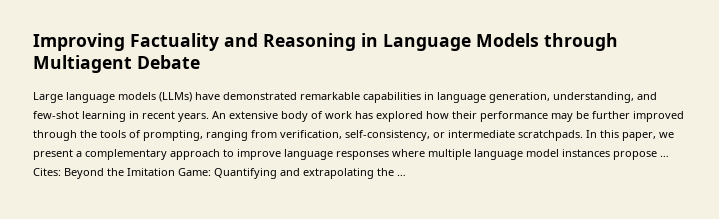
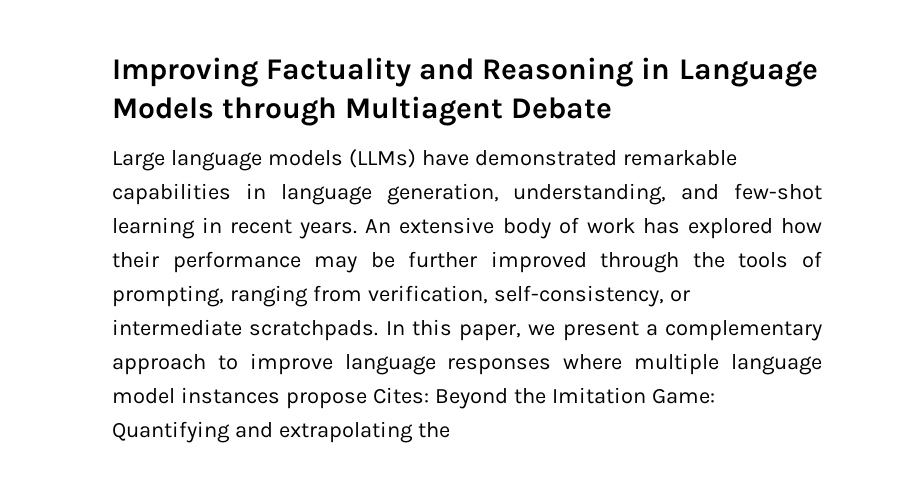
- In this paper, we present a complementary approach to improve language responses where multiple language model instances propose … Cites: Beyond the Imitation Game: Quantifying and extrapolating the …
+ In this paper, we present a complementary approach to improve language responses where multiple language model instances propose Cites: Beyond the Imitation Game: Quantifying and extrapolating the

